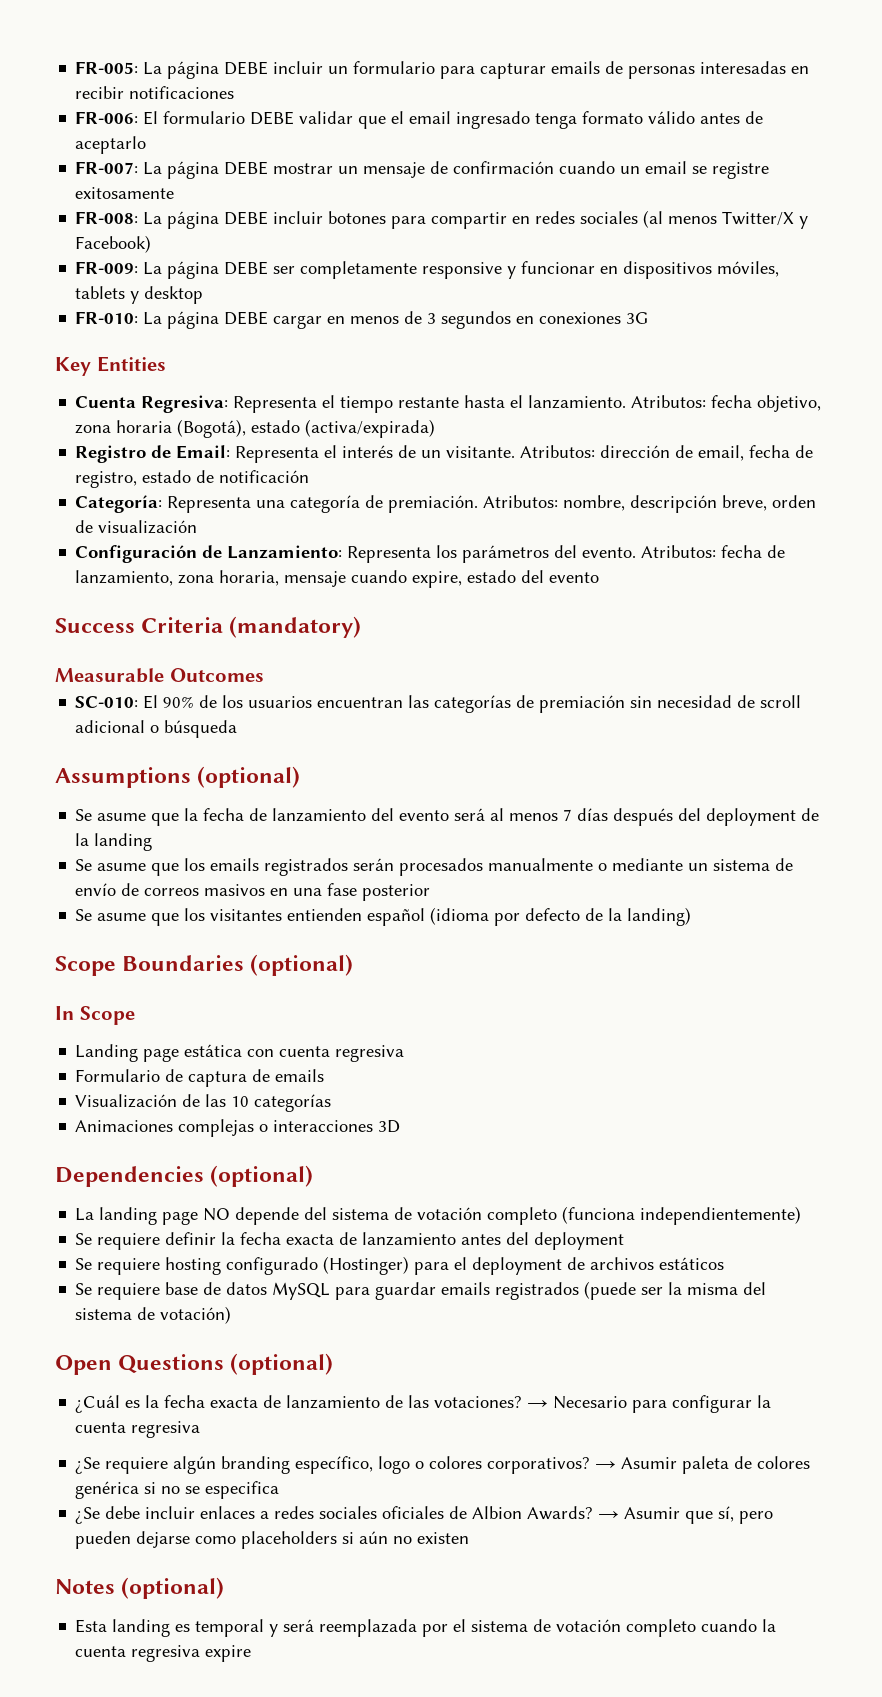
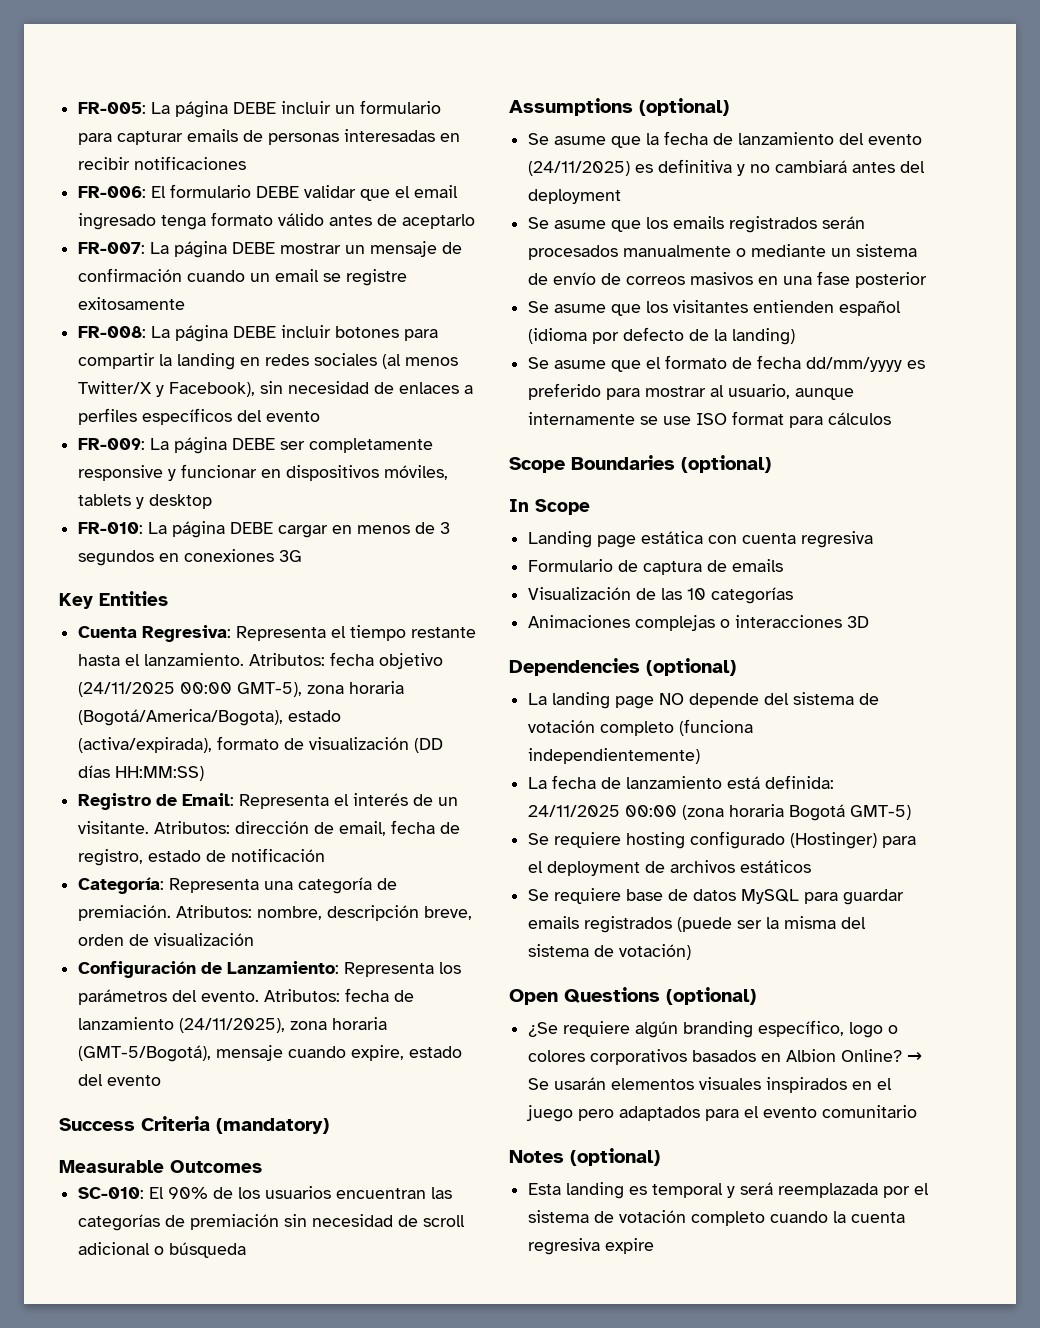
- FR-008: La página DEBE incluir botones para compartir en redes sociales (al menos Twitter/X y Facebook)
+ FR-008: La página DEBE incluir botones para compartir la landing en redes sociales (al menos Twitter/X y Facebook), sin necesidad de enlaces a perfiles específicos del evento
- Atributos: fecha objetivo, zona horaria (Bogotá), estado (activa/expirada)
+ Atributos: fecha objetivo (24/11/2025 00:00 GMT-5), zona horaria (Bogotá/America/Bogota), estado (activa/expirada), formato de visualización (DD días HH:MM:SS)
- Atributos: fecha de lanzamiento, zona horaria, mensaje cuando expire, estado del evento
+ Atributos: fecha de lanzamiento (24/11/2025), zona horaria (GMT-5/Bogotá), mensaje cuando expire, estado del evento
- Se asume que la fecha de lanzamiento del evento será al menos 7 días después del deployment de la landing
+ Se asume que la fecha de lanzamiento del evento (24/11/2025) es definitiva y no cambiará antes del deployment
+ Se asume que el formato de fecha dd/mm/yyyy es preferido para mostrar al usuario, aunque internamente se use ISO format para cálculos
- Se requiere definir la fecha exacta de lanzamiento antes del deployment
+ La fecha de lanzamiento está definida: 24/11/2025 00:00 (zona horaria Bogotá GMT-5)
- ¿Cuál es la fecha exacta de lanzamiento de las votaciones? → Necesario para configurar la cuenta regresiva
- ¿Se requiere algún branding específico, logo o colores corporativos? → Asumir paleta de colores genérica si no se especifica
- ¿Se debe incluir enlaces a redes sociales oficiales de Albion Awards? → Asumir que sí, pero pueden dejarse como placeholders si aún no existen
+ ¿Se requiere algún branding específico, logo o colores corporativos basados en Albion Online? → Se usarán elementos visuales inspirados en el juego pero adaptados para el evento comunitario

